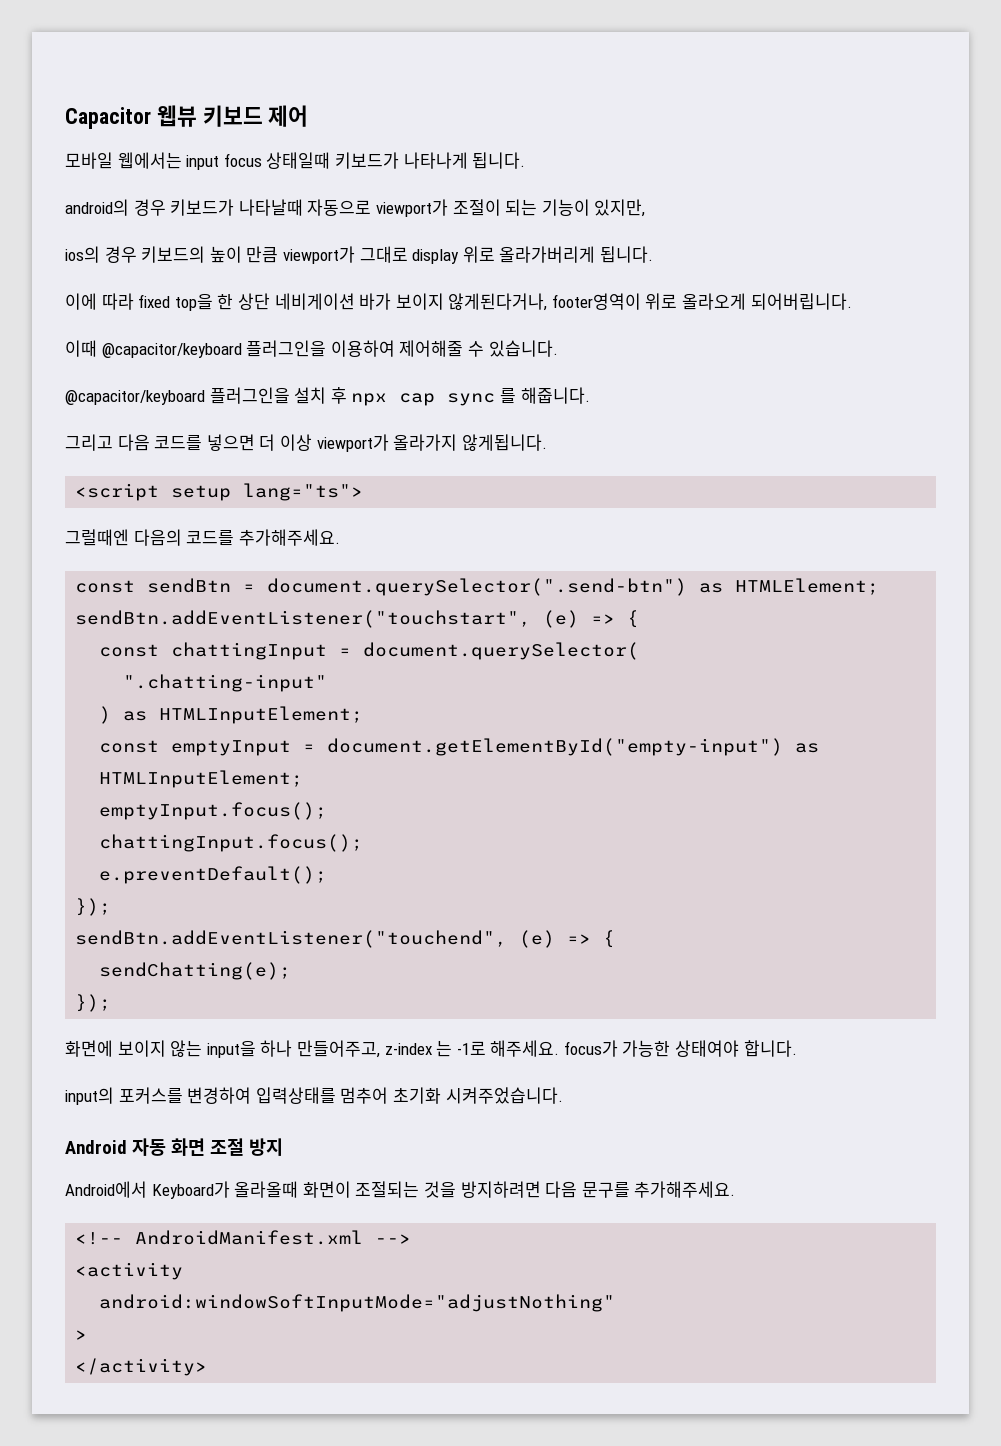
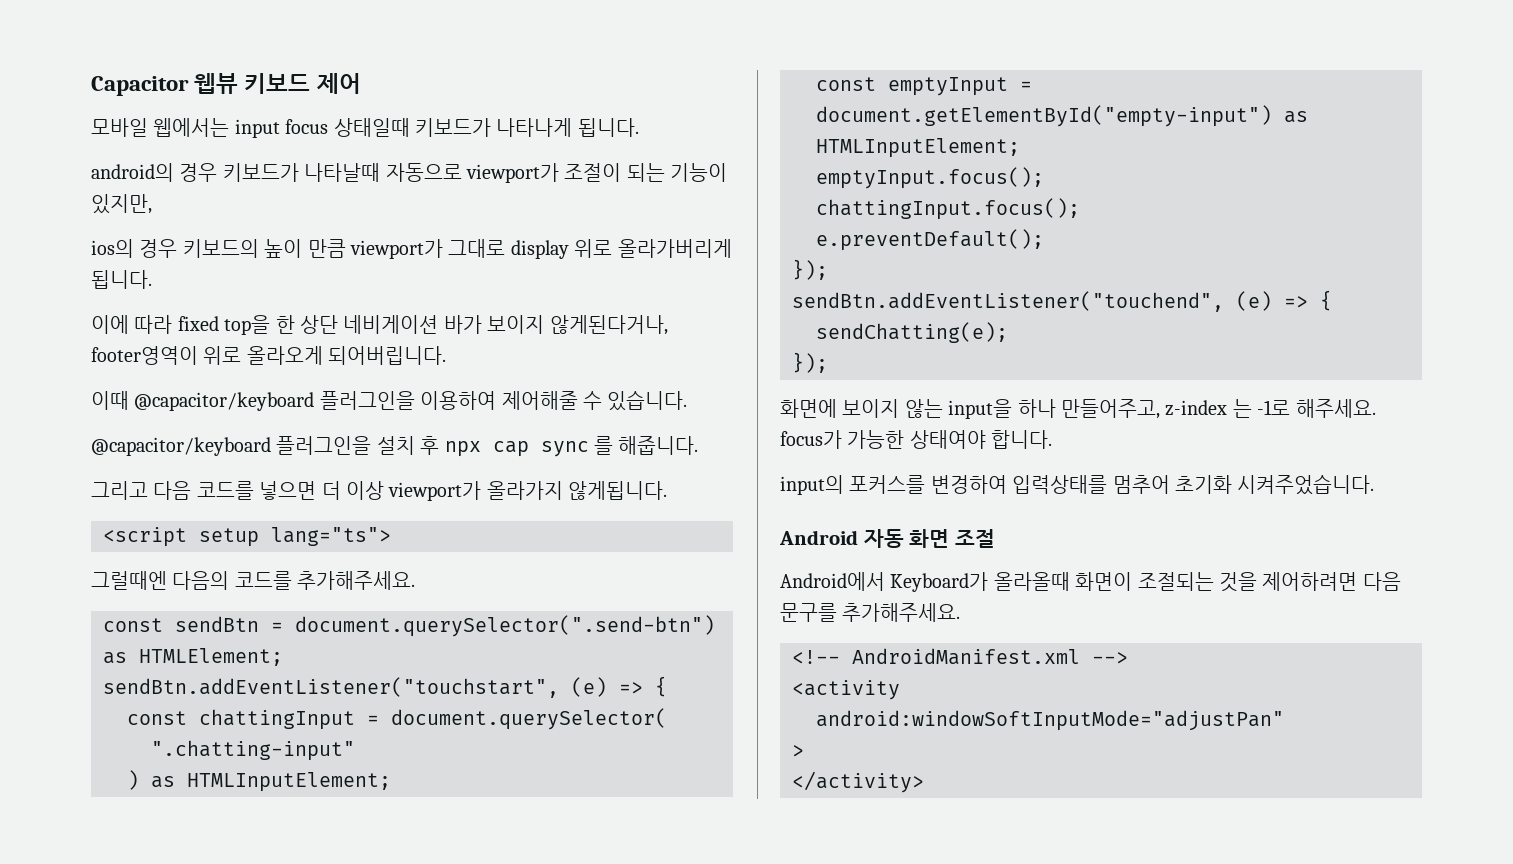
- Android 자동 화면 조절 방지
+ Android 자동 화면 조절
- Android에서 Keyboard가 올라올때 화면이 조절되는 것을 방지하려면 다음 문구를 추가해주세요.
+ Android에서 Keyboard가 올라올때 화면이 조절되는 것을 제어하려면 다음 문구를 추가해주세요.
- android:windowSoftInputMode="adjustNothing"
+ android:windowSoftInputMode="adjustPan"

